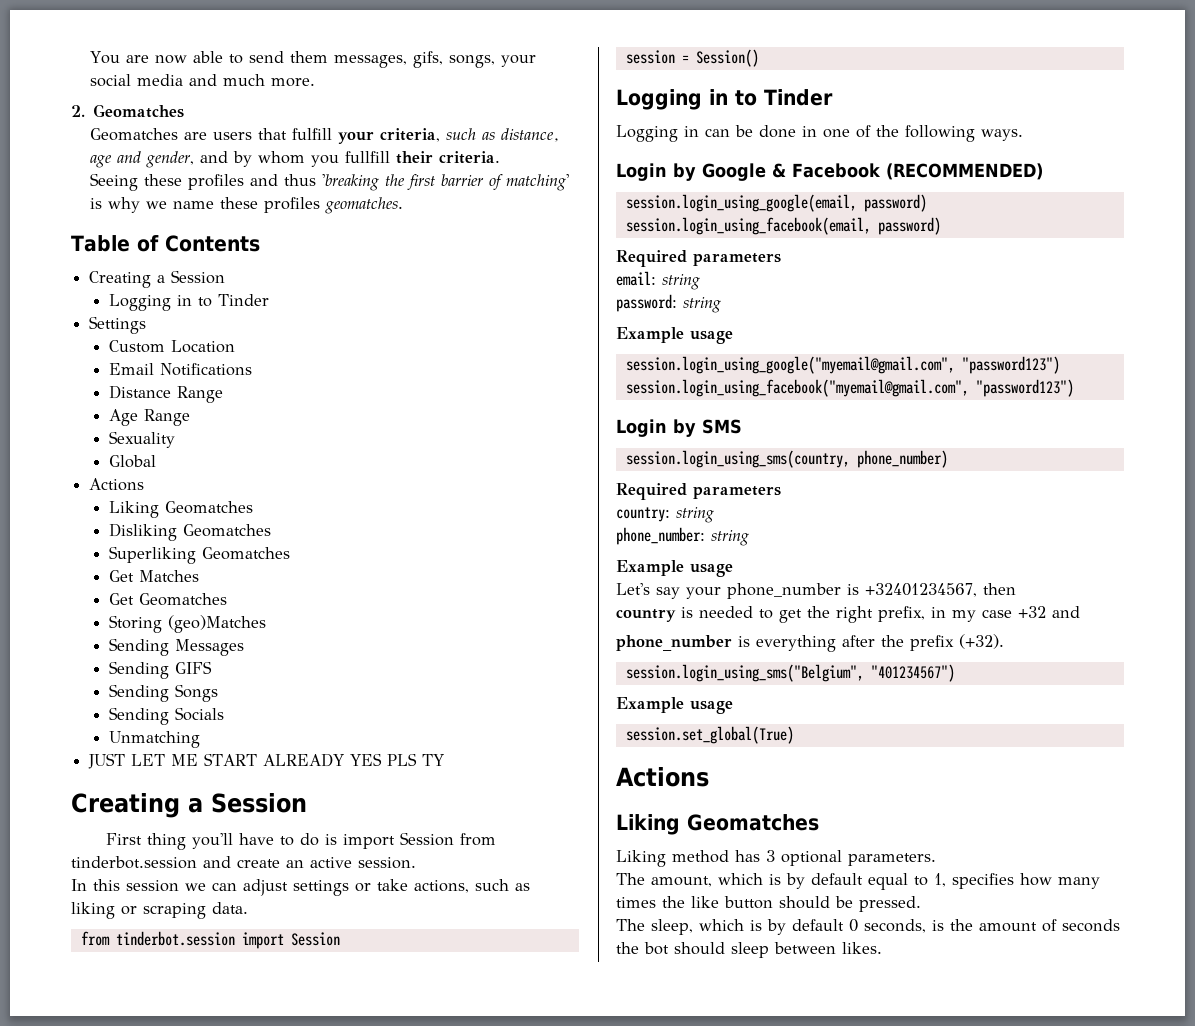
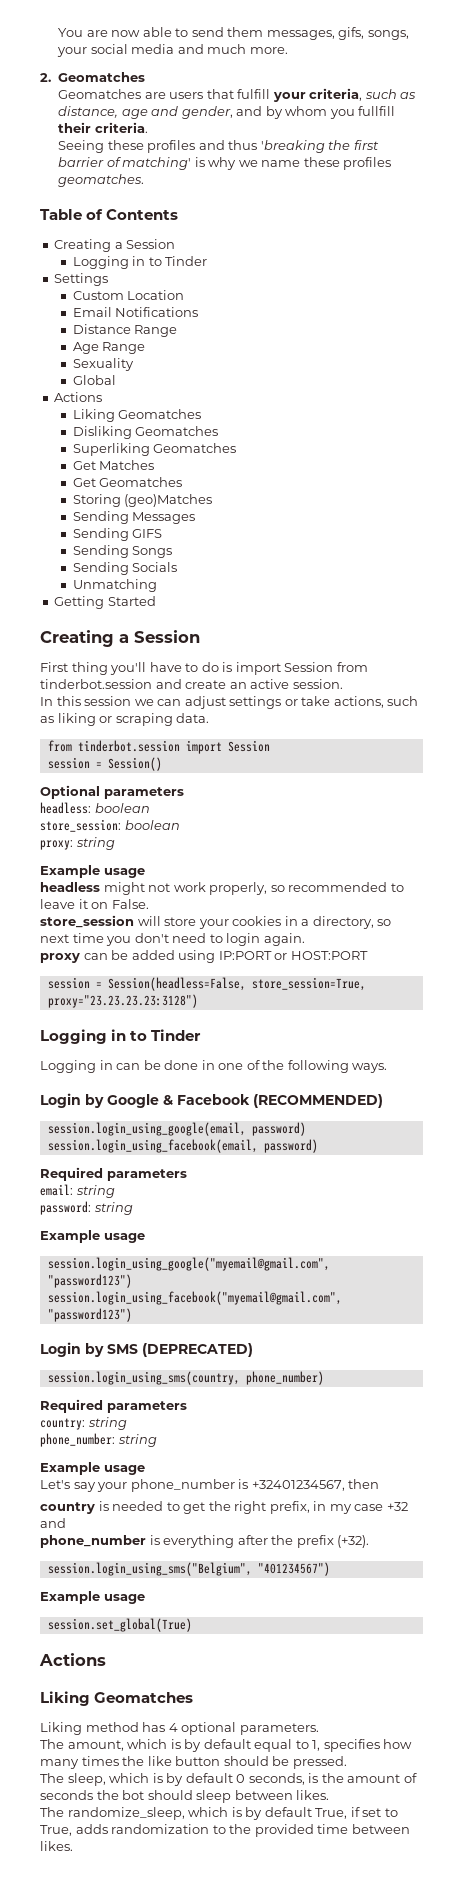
- JUST LET ME START ALREADY YES PLS TY
+ Getting Started
+ Optional parameters
+ headless: boolean
+ store_session: boolean
+ proxy: string
+ Example usage
+ headless might not work properly, so recommended to leave it on False.
+ store_session will store your cookies in a directory, so next time you don't need to login again.
+ proxy can be added using IP:PORT or HOST:PORT
+ session = Session(headless=False, store_session=True, proxy="23.23.23.23:3128")
- Login by SMS
+ Login by SMS (DEPRECATED)
- Liking method has 3 optional parameters.
+ Liking method has 4 optional parameters.
+ The randomize_sleep, which is by default True, if set to True, adds randomization to the provided time between likes.

